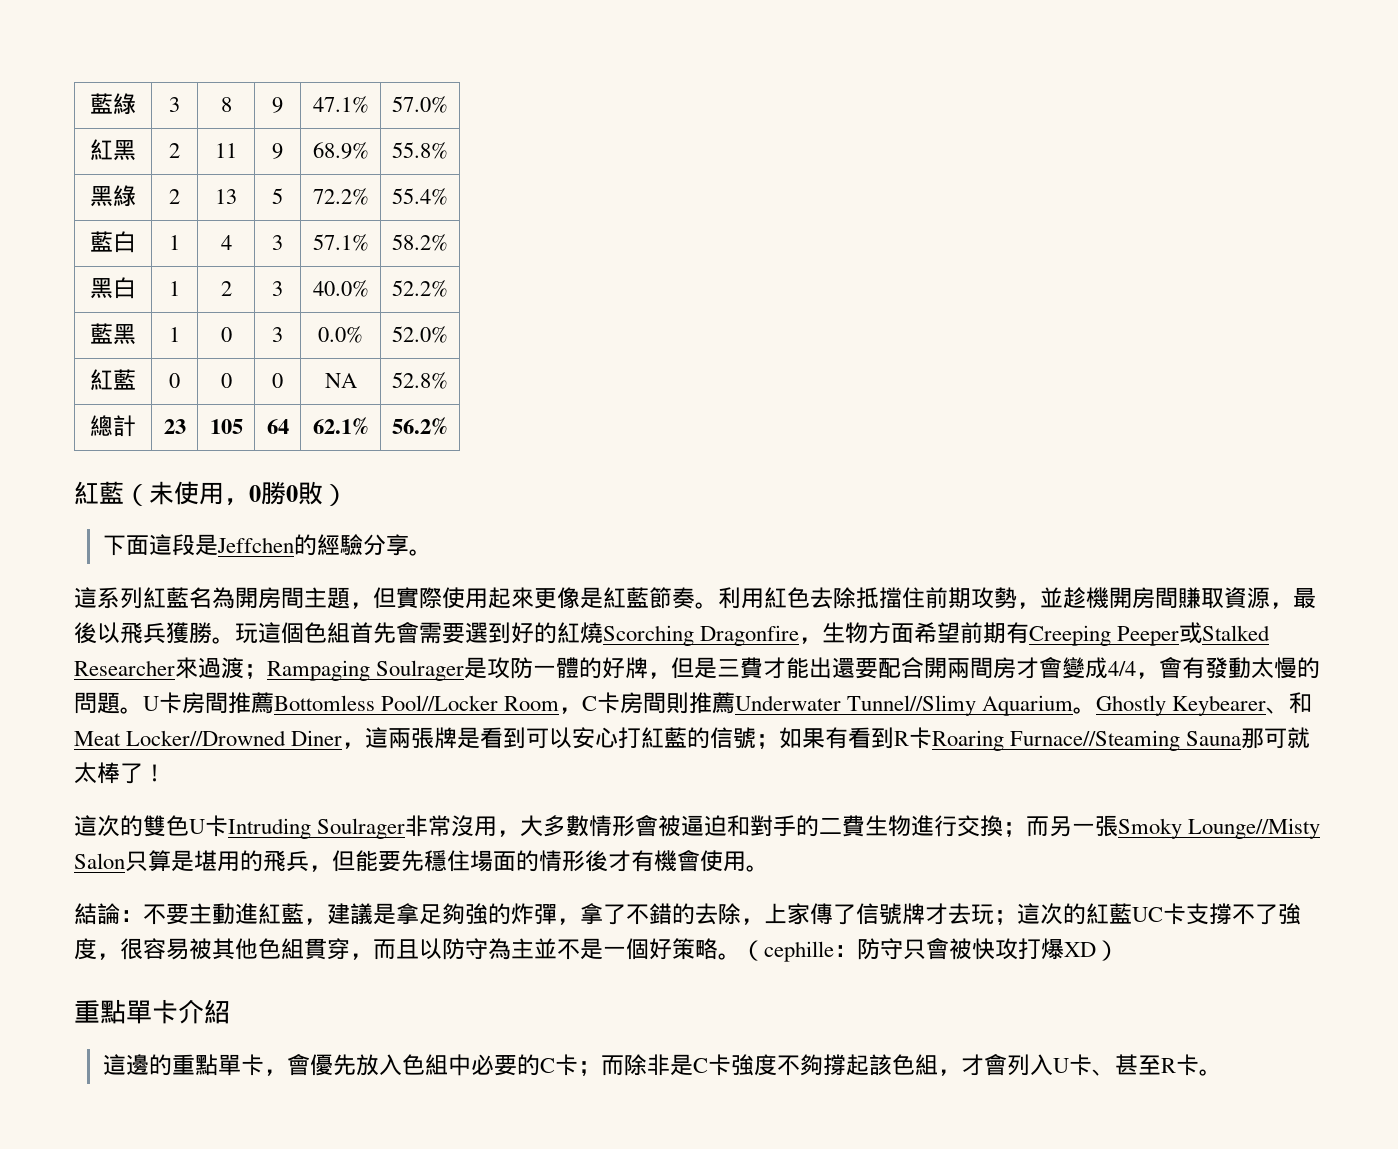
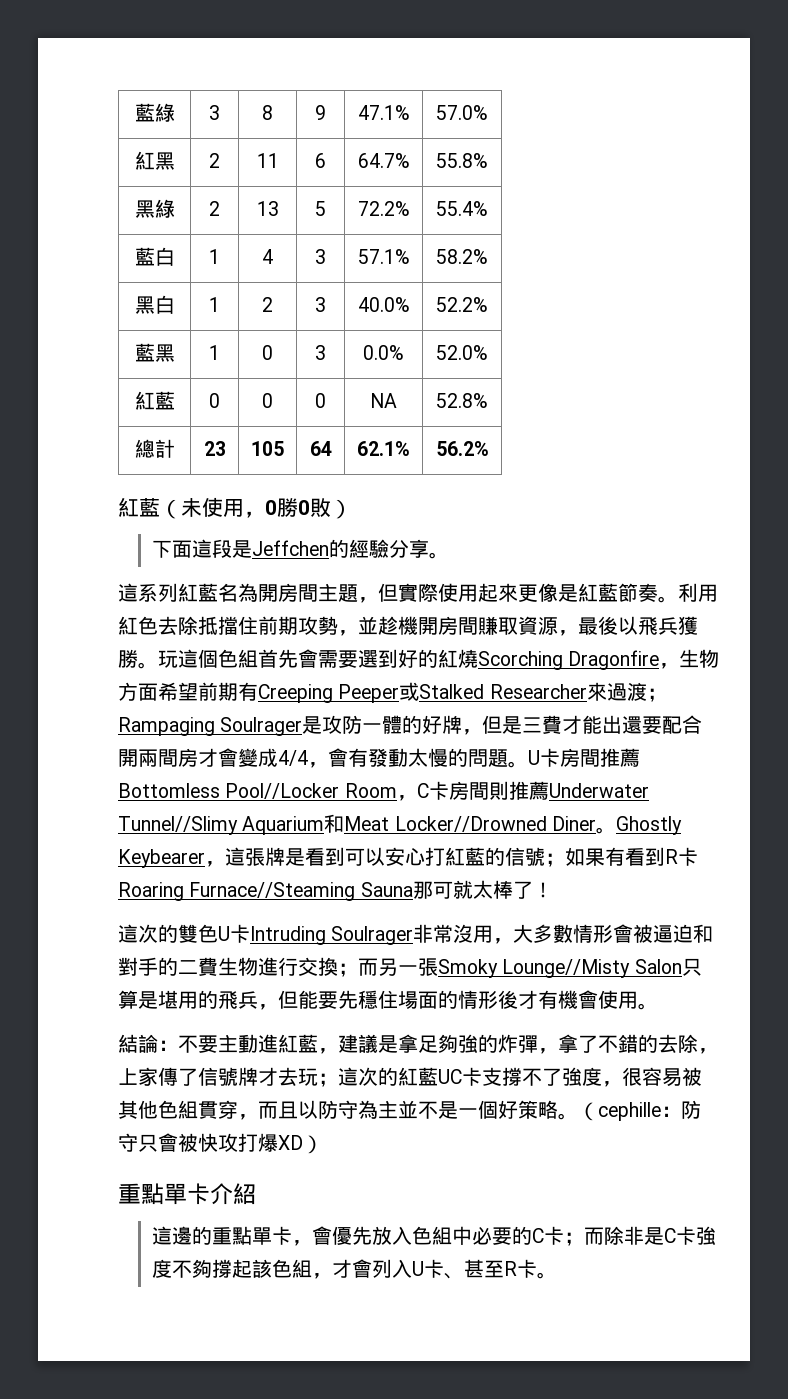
- 紅黑 | 2 | 11 | 9 | 68.9% | 55.8%
+ 紅黑 | 2 | 11 | 6 | 64.7% | 55.8%
- U卡房間推薦Bottomless Pool//Locker Room，C卡房間則推薦Underwater Tunnel//Slimy Aquarium。Ghostly Keybearer、和Meat Locker//Drowned Diner，這兩張牌是看到可以安心打紅藍的信號；如果有看到R卡Roaring Furnace//Steaming Sauna那可就太棒了！
+ U卡房間推薦Bottomless Pool//Locker Room，C卡房間則推薦Underwater Tunnel//Slimy Aquarium和Meat Locker//Drowned Diner。Ghostly Keybearer，這張牌是看到可以安心打紅藍的信號；如果有看到R卡Roaring Furnace//Steaming Sauna那可就太棒了！

